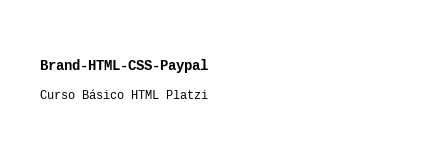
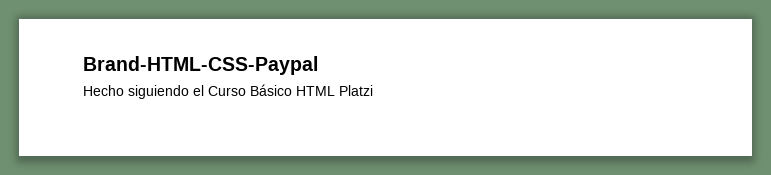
- Curso Básico HTML Platzi
+ Hecho siguiendo el Curso Básico HTML Platzi

